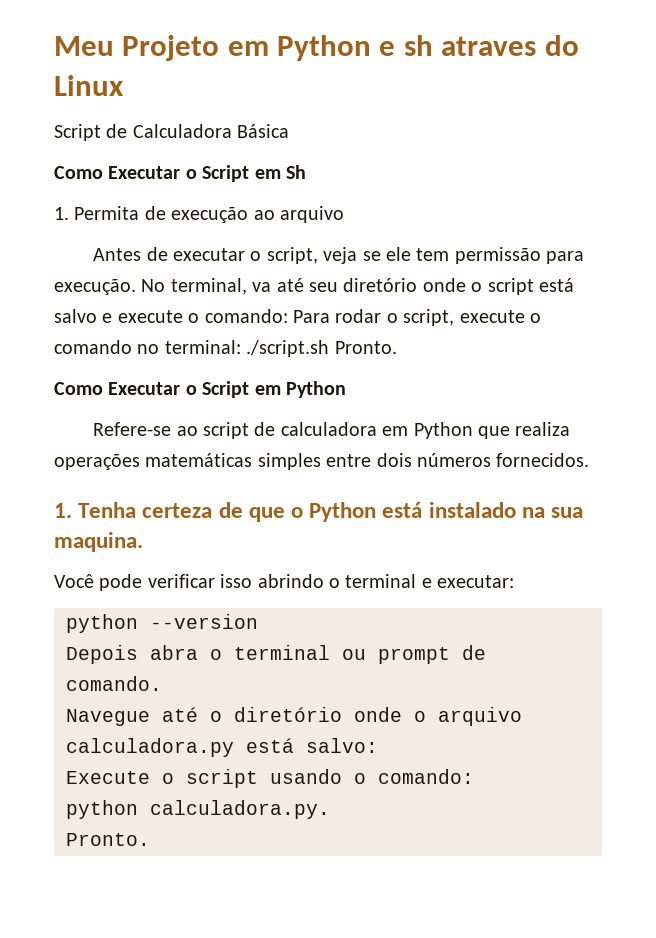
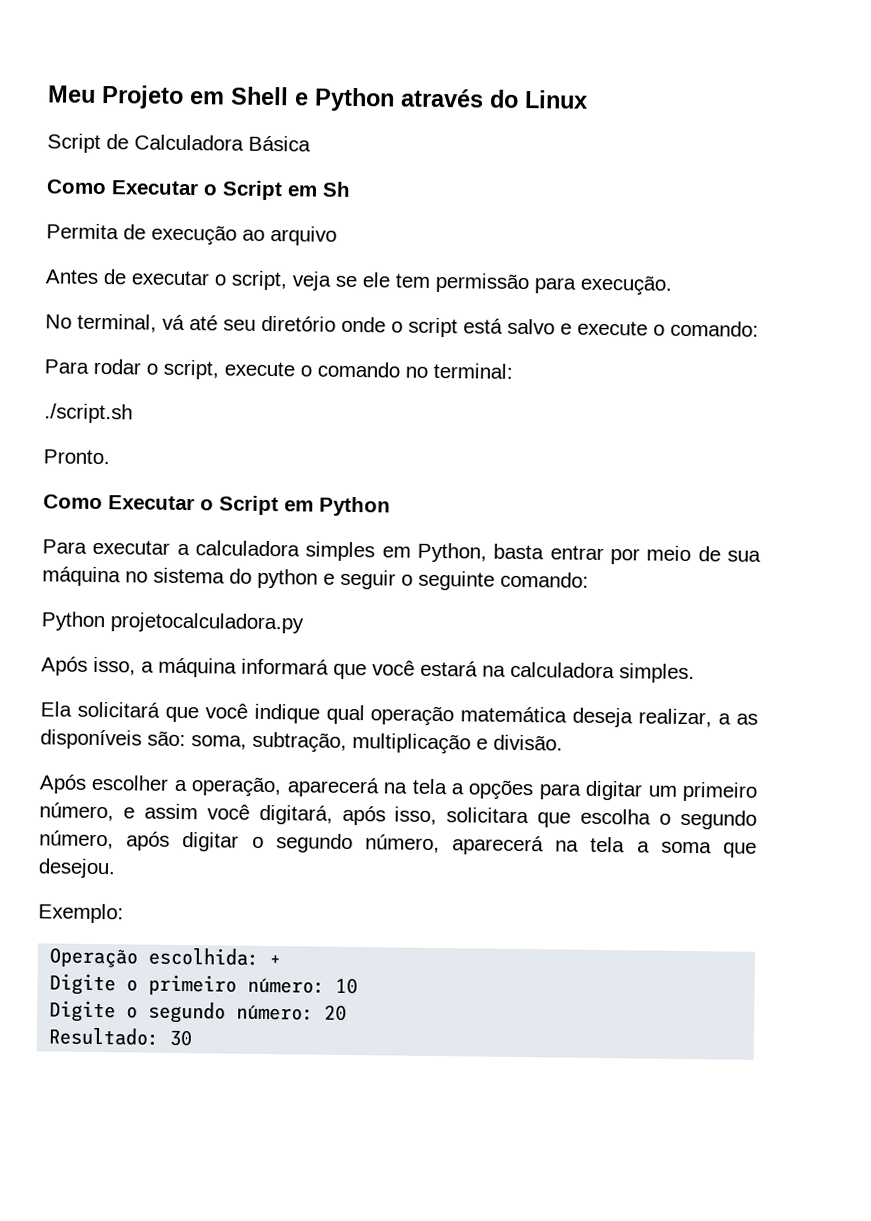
- Meu Projeto em Python e sh atraves do Linux
+ Meu Projeto em Shell e Python através do Linux
- 1. Permita de execução ao arquivo
+ Permita de execução ao arquivo
- Antes de executar o script, veja se ele tem permissão para execução. No terminal, va até seu diretório onde o script está salvo e execute o comando: Para rodar o script, execute o comando no terminal: ./script.sh Pronto.
+ Antes de executar o script, veja se ele tem permissão para execução.
+ No terminal, vá até seu diretório onde o script está salvo e execute o comando:
+ Para rodar o script, execute o comando no terminal:
+ ./script.sh
+ Pronto.
- Refere-se ao script de calculadora em Python que realiza operações matemáticas simples entre dois números fornecidos.
- 1. Tenha certeza de que o Python está instalado na sua maquina.
- Você pode verificar isso abrindo o terminal e executar:
- python --version
- Depois abra o terminal ou prompt de comando.
- Navegue até o diretório onde o arquivo calculadora.py está salvo:
- Execute o script usando o comando:
- python calculadora.py.
- Pronto.
+ Para executar a calculadora simples em Python, basta entrar por meio de sua máquina no sistema do python e seguir o seguinte comando:
+ Python projetocalculadora.py
+ Após isso, a máquina informará que você estará na calculadora simples.
+ Ela solicitará que você indique qual operação matemática deseja realizar, a as disponíveis são: soma, subtração, multiplicação e divisão.
+ Após escolher a operação, aparecerá na tela a opções para digitar um primeiro número, e assim você digitará, após isso, solicitara que escolha o segundo número, após digitar o segundo número, aparecerá na tela a soma que desejou.
+ Exemplo:
+ Operação escolhida: +
+ Digite o primeiro número: 10
+ Digite o segundo número: 20
+ Resultado: 30

